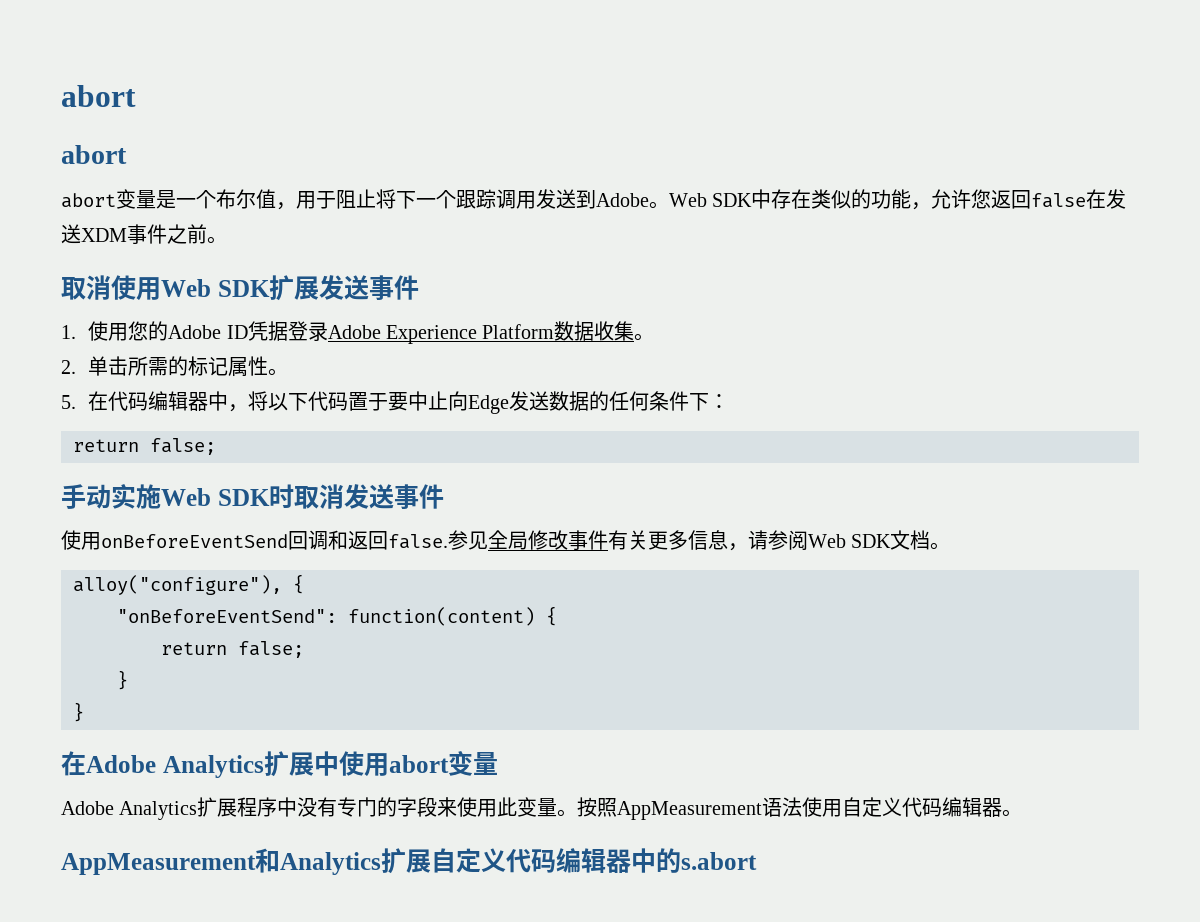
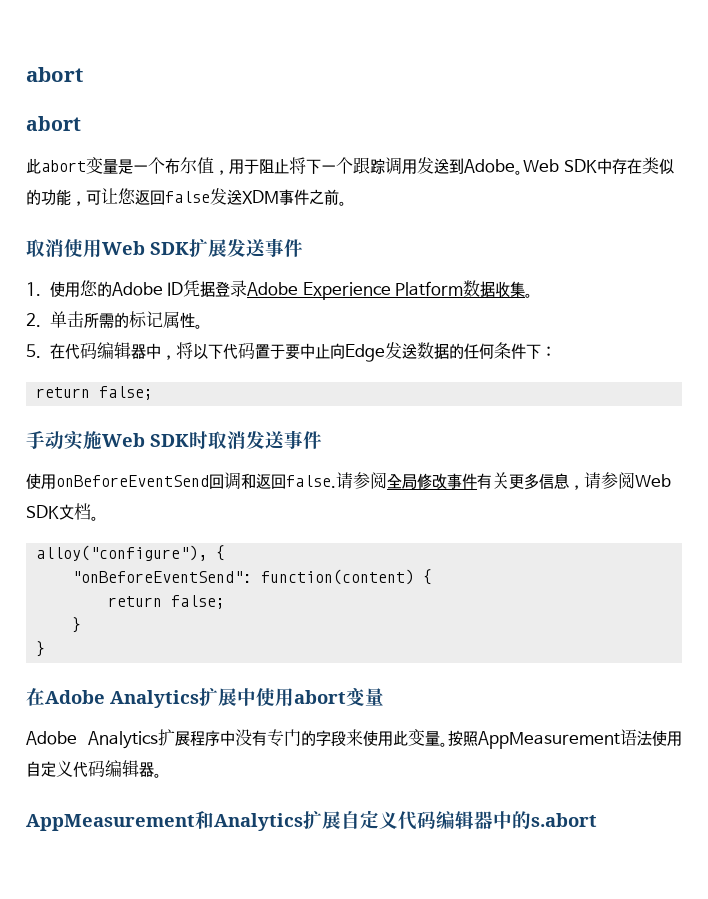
- abort变量是一个布尔值，用于阻止将下一个跟踪调用发送到Adobe。
+ 此abort变量是一个布尔值，用于阻止将下一个跟踪调用发送到Adobe。
- Web SDK中存在类似的功能，允许您返回false在发送XDM事件之前。
+ Web SDK中存在类似的功能，可让您返回false发送XDM事件之前。
- 参见全局修改事件有关更多信息，请参阅Web SDK文档。
+ 请参阅全局修改事件有关更多信息，请参阅Web SDK文档。

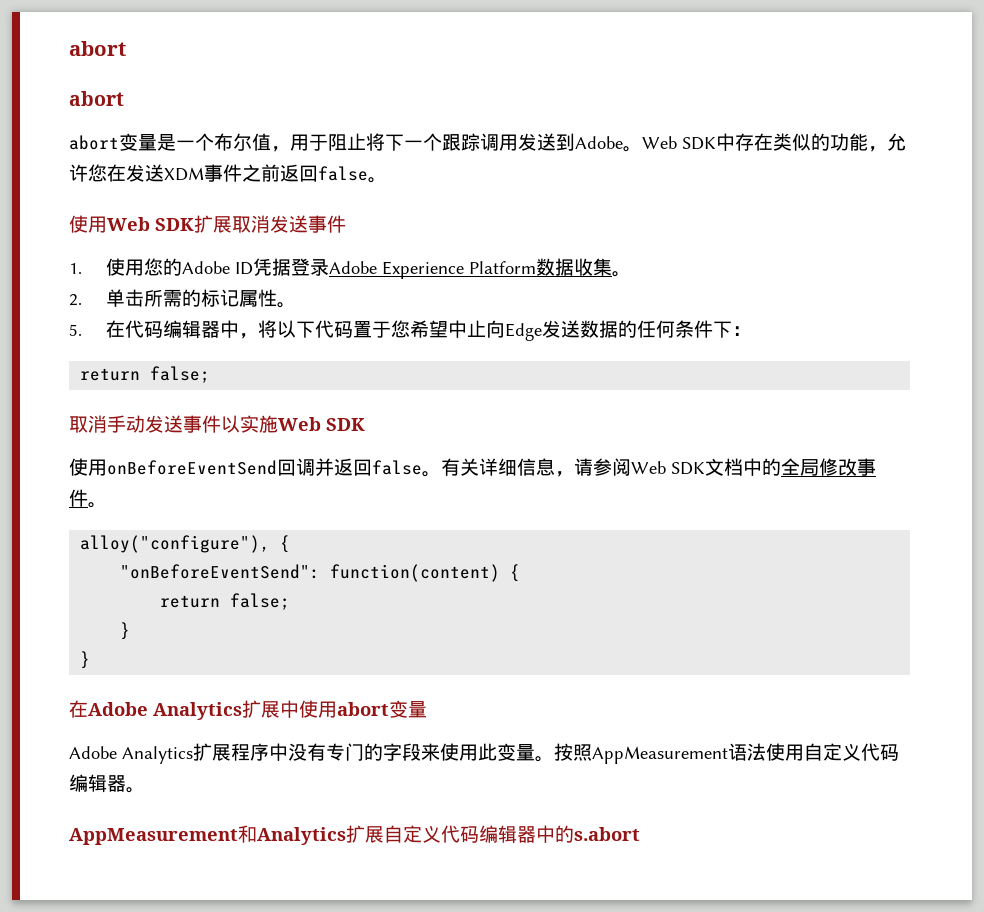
- 此abort变量是一个布尔值，用于阻止将下一个跟踪调用发送到Adobe。
+ abort变量是一个布尔值，用于阻止将下一个跟踪调用发送到Adobe。
- Web SDK中存在类似的功能，可让您返回false发送XDM事件之前。
- 取消使用Web SDK扩展发送事件
+ Web SDK中存在类似的功能，允许您在发送XDM事件之前返回false。
+ 使用Web SDK扩展取消发送事件
- 5.在代码编辑器中，将以下代码置于要中止向Edge发送数据的任何条件下：
+ 5.在代码编辑器中，将以下代码置于您希望中止向Edge发送数据的任何条件下：
- 手动实施Web SDK时取消发送事件
+ 取消手动发送事件以实施Web SDK
- 使用onBeforeEventSend回调和返回false.请参阅全局修改事件有关更多信息，请参阅Web SDK文档。
+ 使用onBeforeEventSend回调并返回false。有关详细信息，请参阅Web SDK文档中的全局修改事件。

